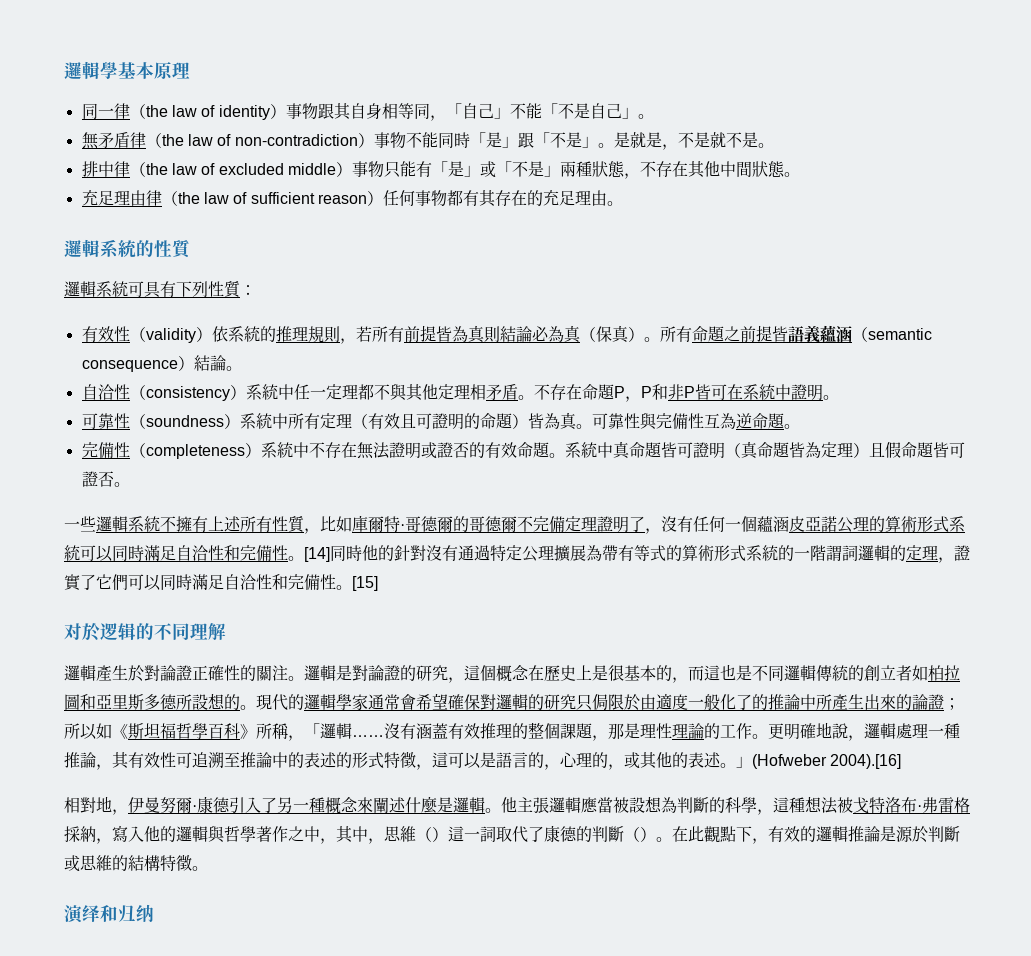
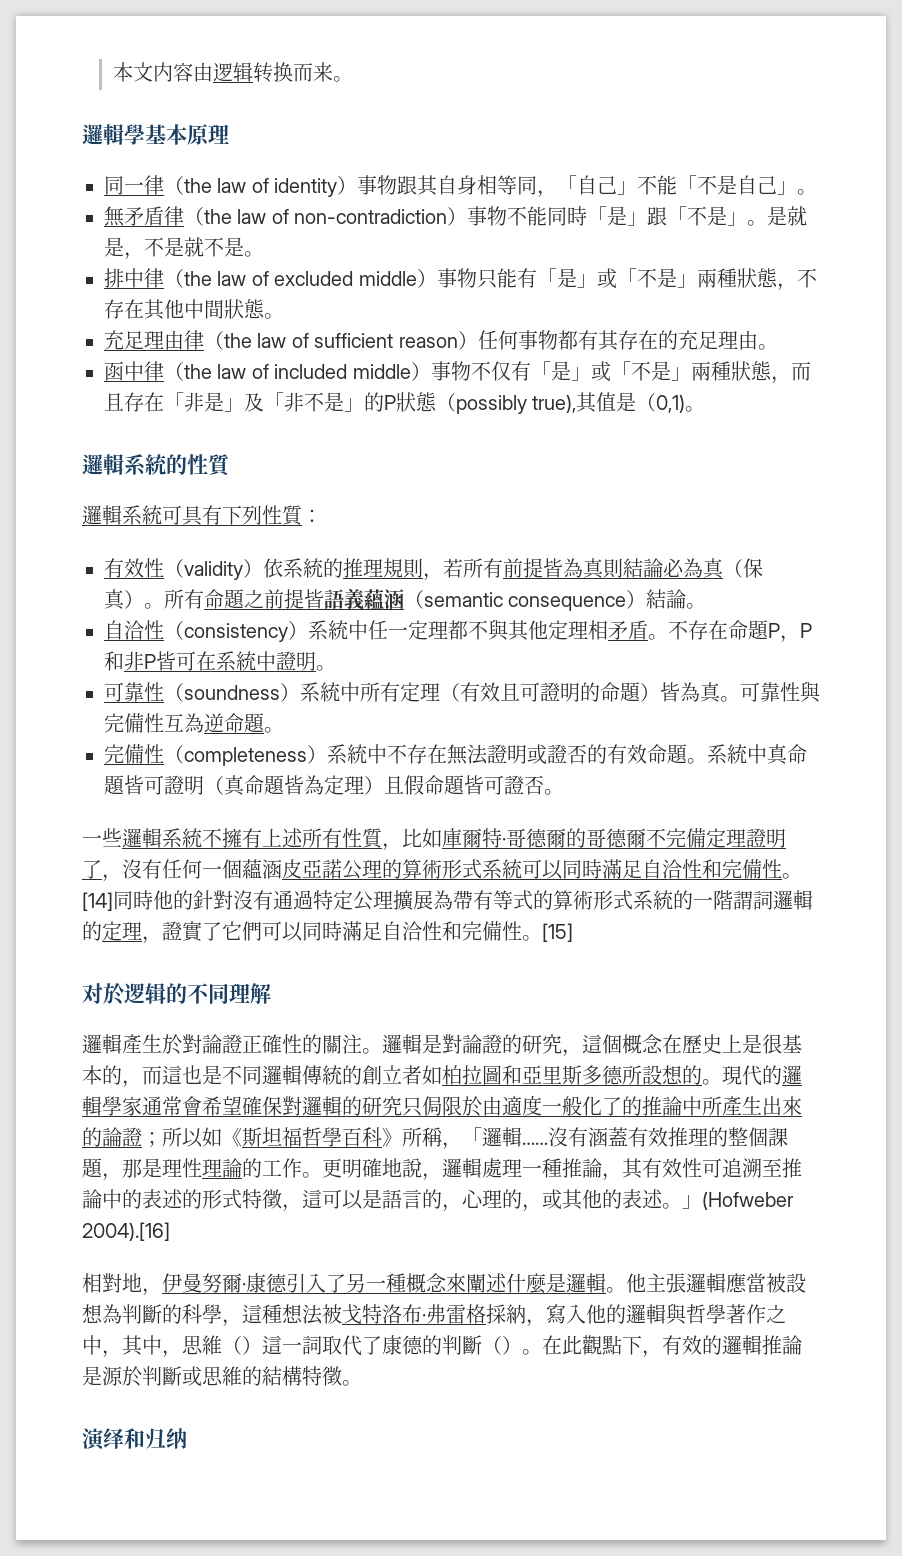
+ 本文内容由逻辑转换而来。
+ 函中律（the law of included middle）事物不仅有「是」或「不是」兩種狀態，而且存在「非是」及「非不是」的P狀態（possibly true),其值是（0,1)。

